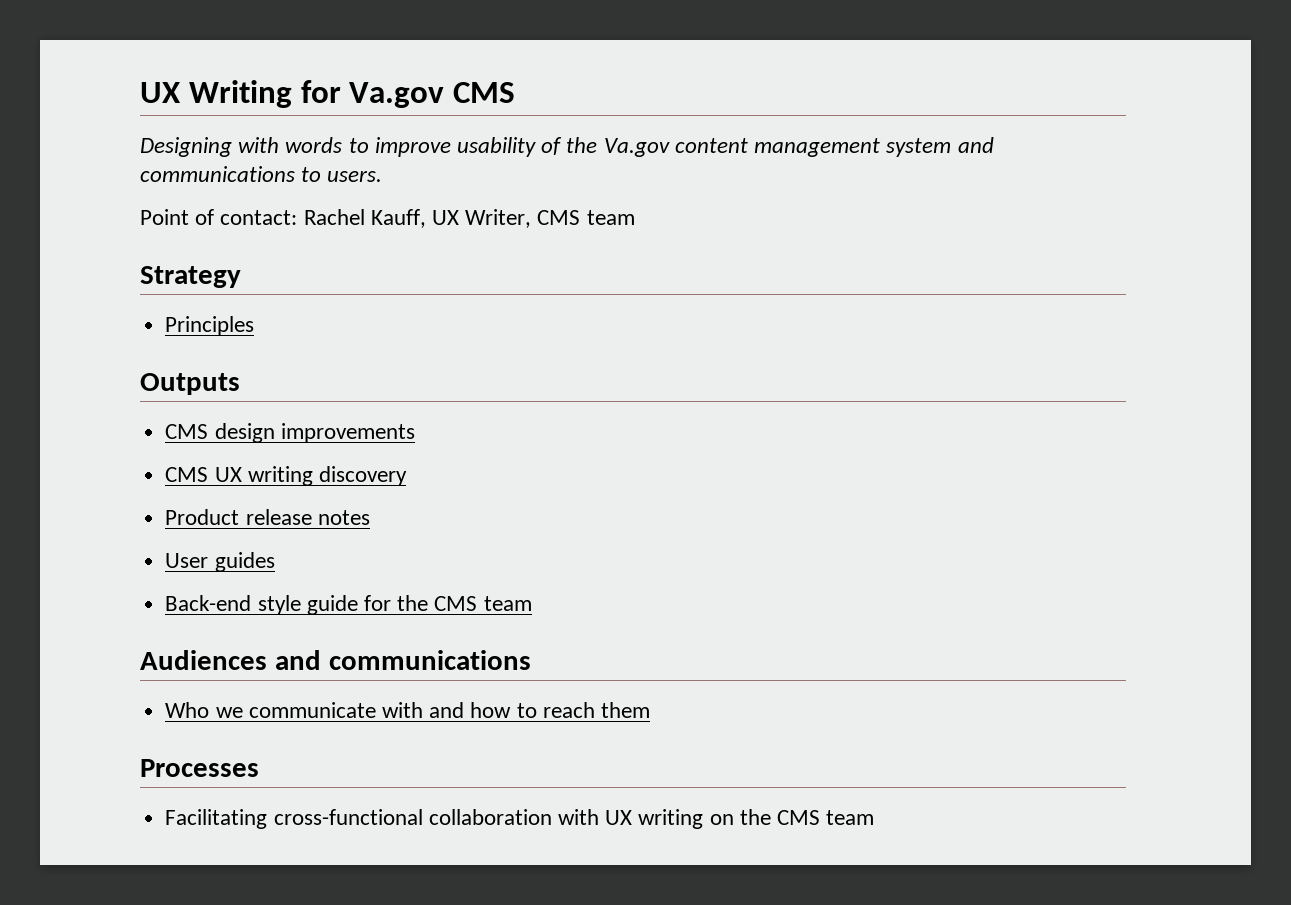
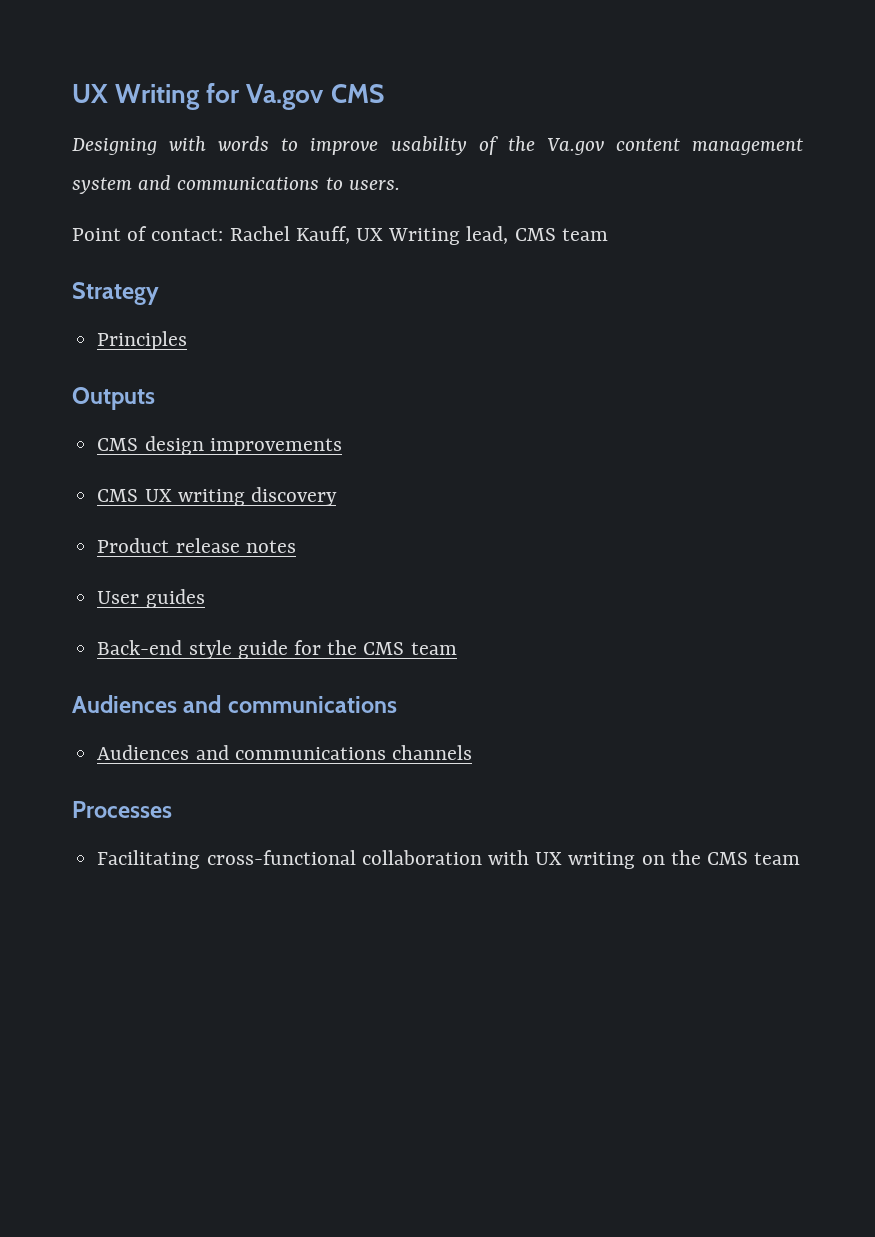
- Point of contact: Rachel Kauff, UX Writer, CMS team
+ Point of contact: Rachel Kauff, UX Writing lead, CMS team
- Who we communicate with and how to reach them
+ Audiences and communications channels

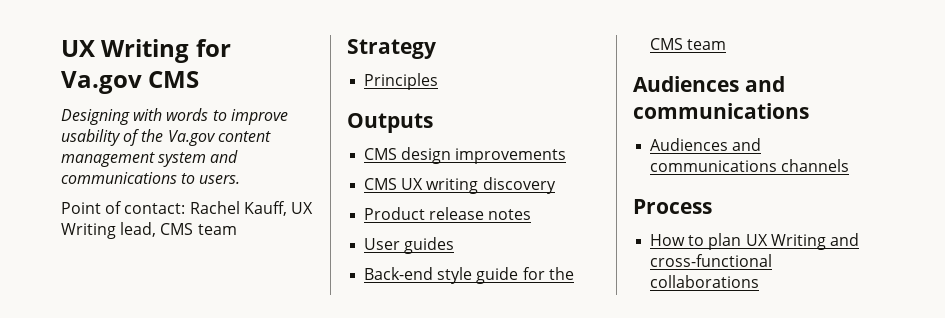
- Processes
- Facilitating cross-functional collaboration with UX writing on the CMS team
+ Process
+ How to plan UX Writing and cross-functional collaborations

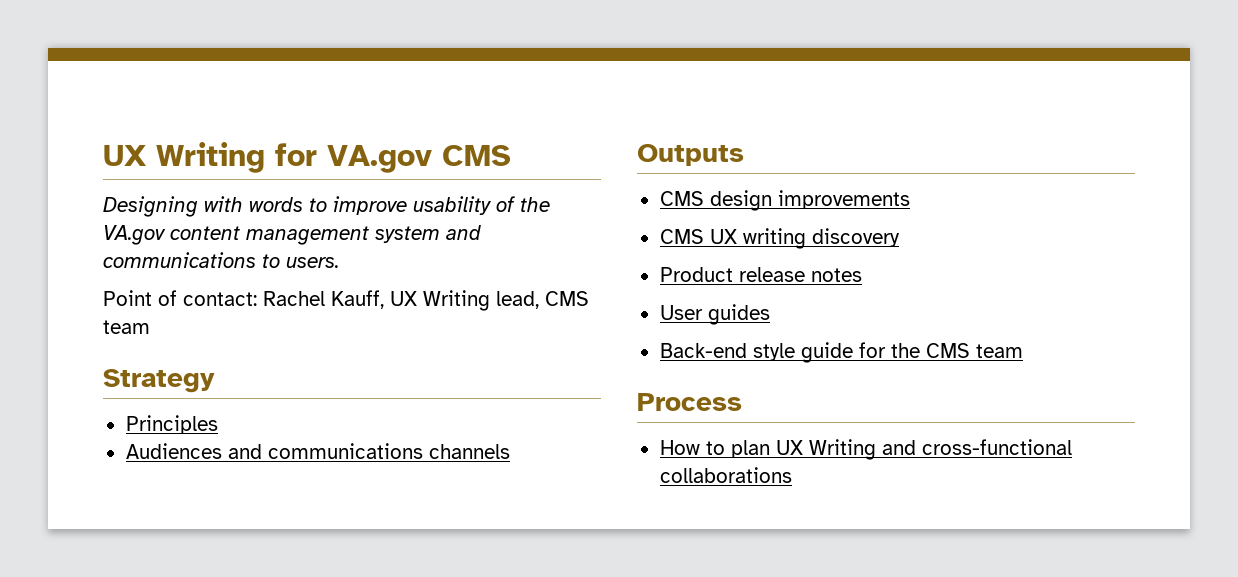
- UX Writing for Va.gov CMS
+ UX Writing for VA.gov CMS
- Designing with words to improve usability of the Va.gov content management system and communications to users.
+ Designing with words to improve usability of the VA.gov content management system and communications to users.
+ Audiences and communications channels
  Back-end style guide for the CMS team
- Audiences and communications
- Audiences and communications channels

